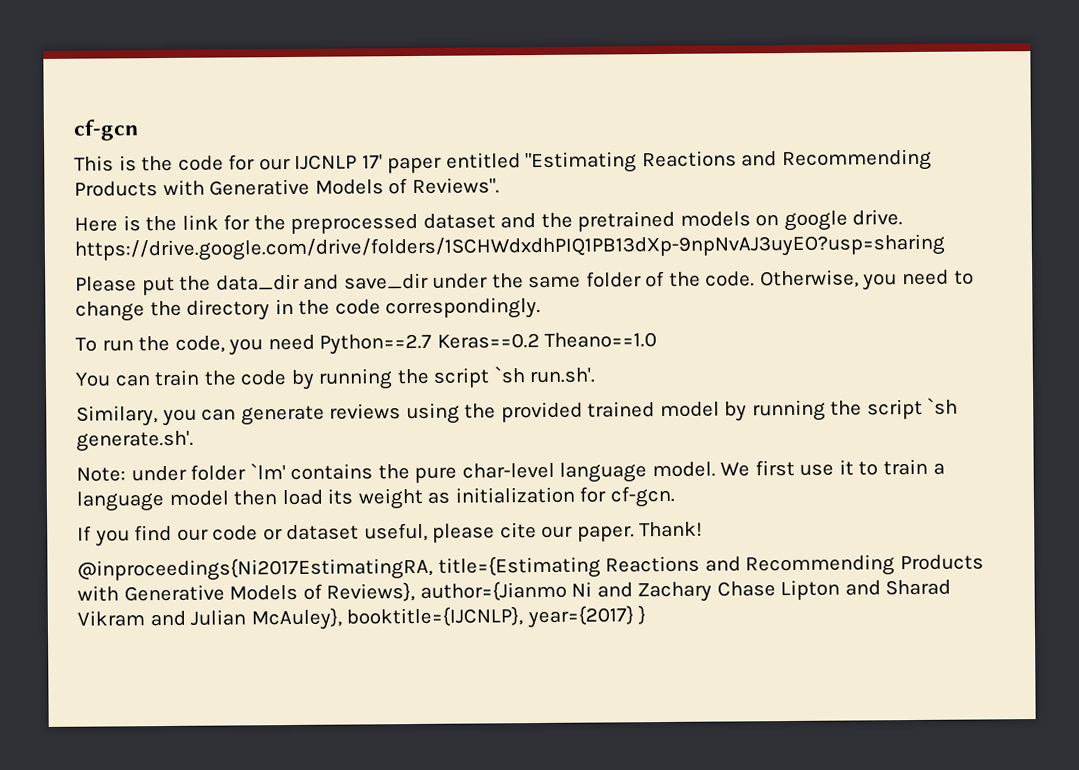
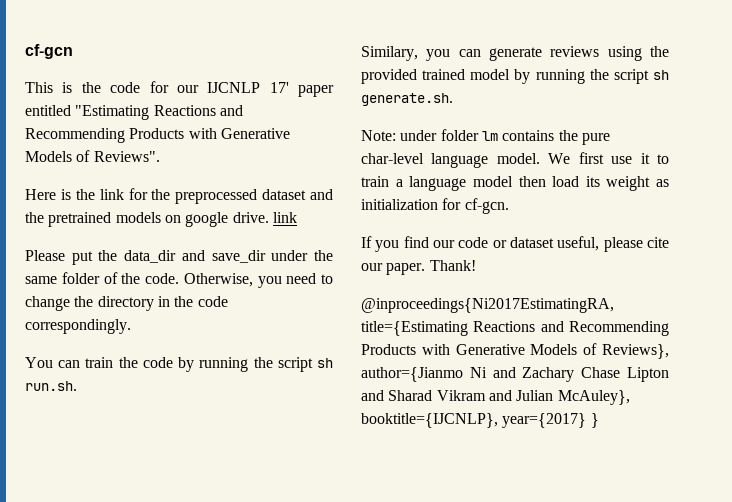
- Here is the link for the preprocessed dataset and the pretrained models on google drive. https://drive.google.com/drive/folders/1SCHWdxdhPIQ1PB13dXp-9npNvAJ3uyEO?usp=sharing
+ Here is the link for the preprocessed dataset and the pretrained models on google drive. link
- To run the code, you need Python==2.7 Keras==0.2 Theano==1.0
- You can train the code by running the script `sh run.sh'.
+ You can train the code by running the script sh run.sh.
- Similary, you can generate reviews using the provided trained model by running the script `sh generate.sh'.
+ Similary, you can generate reviews using the provided trained model by running the script sh generate.sh.
- Note: under folder `lm' contains the pure char-level language model.
+ Note: under folder lm contains the pure char-level language model.

